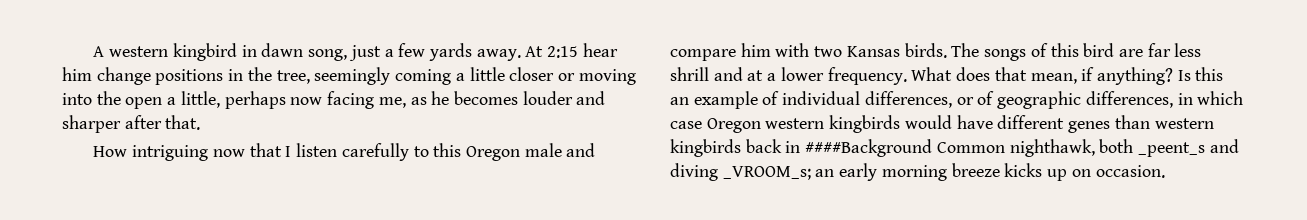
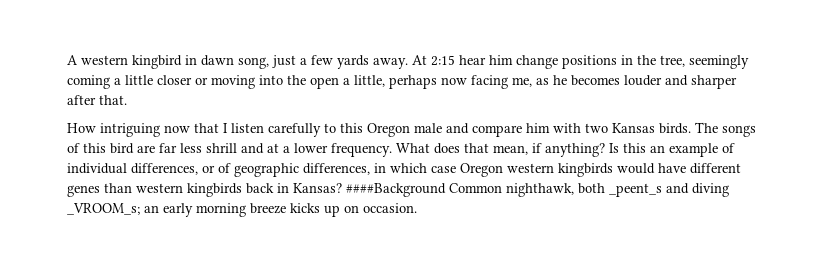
- Is this an example of individual differences, or of geographic differences, in which case Oregon western kingbirds would have different genes than western kingbirds back in ####Background Common nighthawk, both _peent_s and diving _VROOM_s; an early morning breeze kicks up on occasion.
+ Is this an example of individual differences, or of geographic differences, in which case Oregon western kingbirds would have different genes than western kingbirds back in Kansas? ####Background Common nighthawk, both _peent_s and diving _VROOM_s; an early morning breeze kicks up on occasion.

